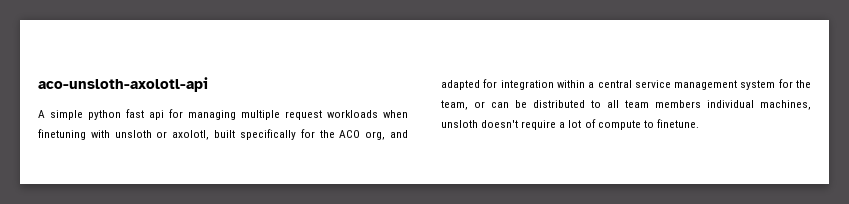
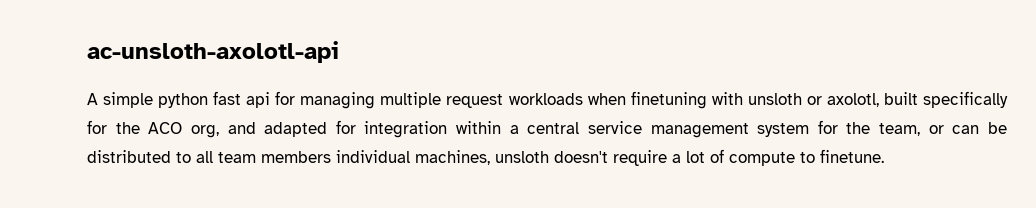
- aco-unsloth-axolotl-api
+ ac-unsloth-axolotl-api

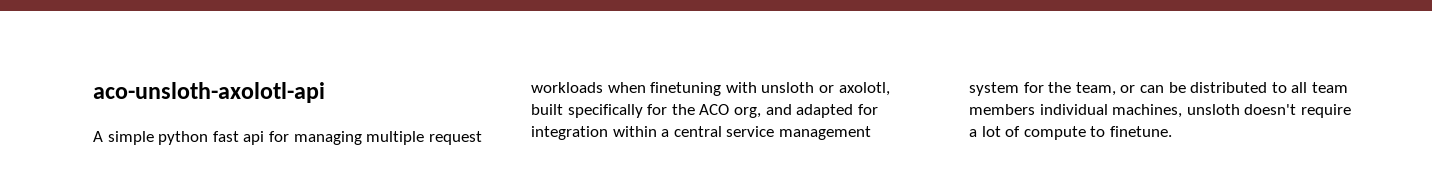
- ac-unsloth-axolotl-api
+ aco-unsloth-axolotl-api

